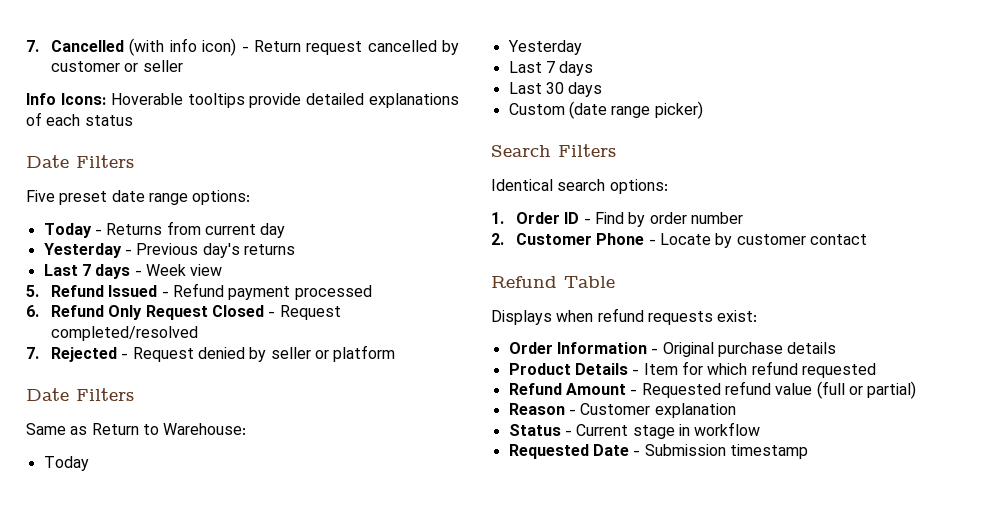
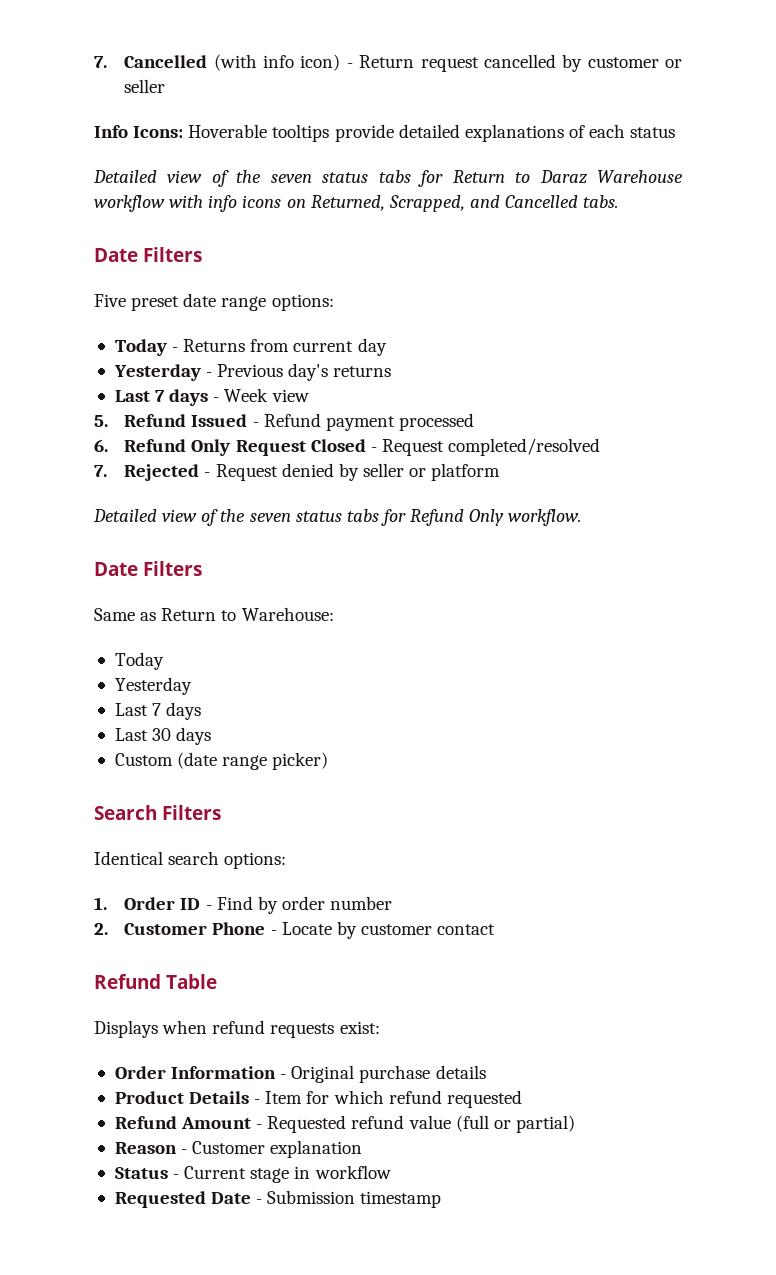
+ Detailed view of the seven status tabs for Return to Daraz Warehouse workflow with info icons on Returned, Scrapped, and Cancelled tabs.
+ Detailed view of the seven status tabs for Refund Only workflow.

